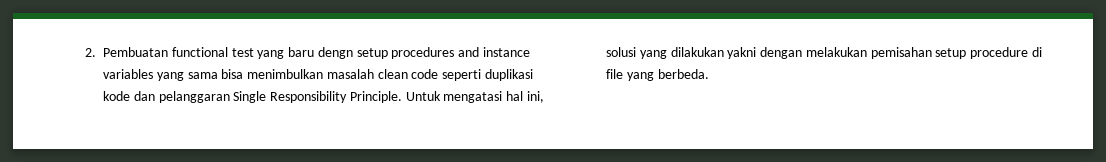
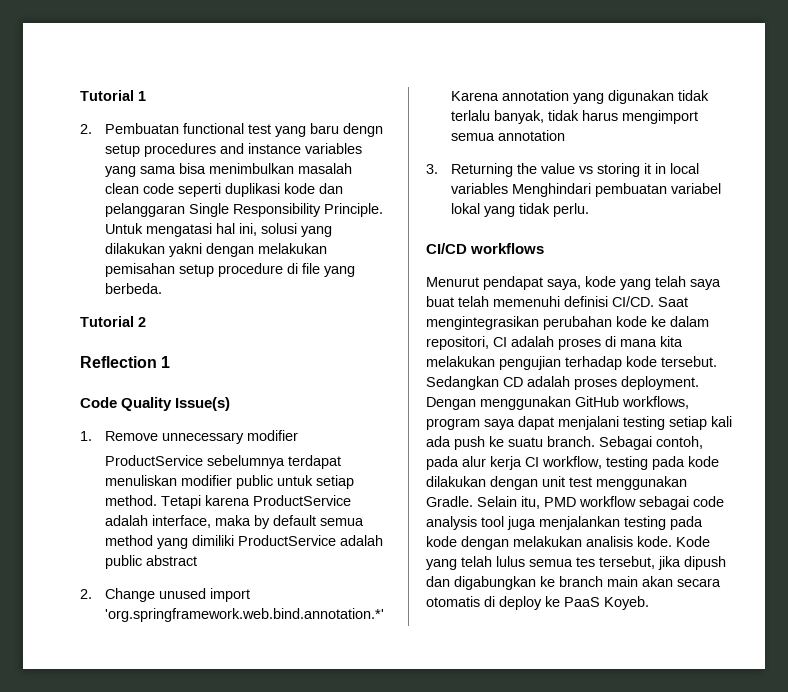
+ Tutorial 1
+ Tutorial 2
+ Reflection 1
+ Code Quality Issue(s)
+ 1. Remove unnecessary modifier
+ ProductService sebelumnya terdapat menuliskan modifier public untuk setiap method. Tetapi karena ProductService adalah interface, maka by default semua method yang dimiliki ProductService adalah public abstract
+ 2. Change unused import 'org.springframework.web.bind.annotation.*' Karena annotation yang digunakan tidak terlalu banyak, tidak harus mengimport semua annotation
+ 3. Returning the value vs storing it in local variables Menghindari pembuatan variabel lokal yang tidak perlu.
+ CI/CD workflows
+ Menurut pendapat saya, kode yang telah saya buat telah memenuhi definisi CI/CD. Saat mengintegrasikan perubahan kode ke dalam repositori, CI adalah proses di mana kita melakukan pengujian terhadap kode tersebut. Sedangkan CD adalah proses deployment. Dengan menggunakan GitHub workflows, program saya dapat menjalani testing setiap kali ada push ke suatu branch. Sebagai contoh, pada alur kerja CI workflow, testing pada kode dilakukan dengan unit test menggunakan Gradle. Selain itu, PMD workflow sebagai code analysis tool juga menjalankan testing pada kode dengan melakukan analisis kode. Kode yang telah lulus semua tes tersebut, jika dipush dan digabungkan ke branch main akan secara otomatis di deploy ke PaaS Koyeb.

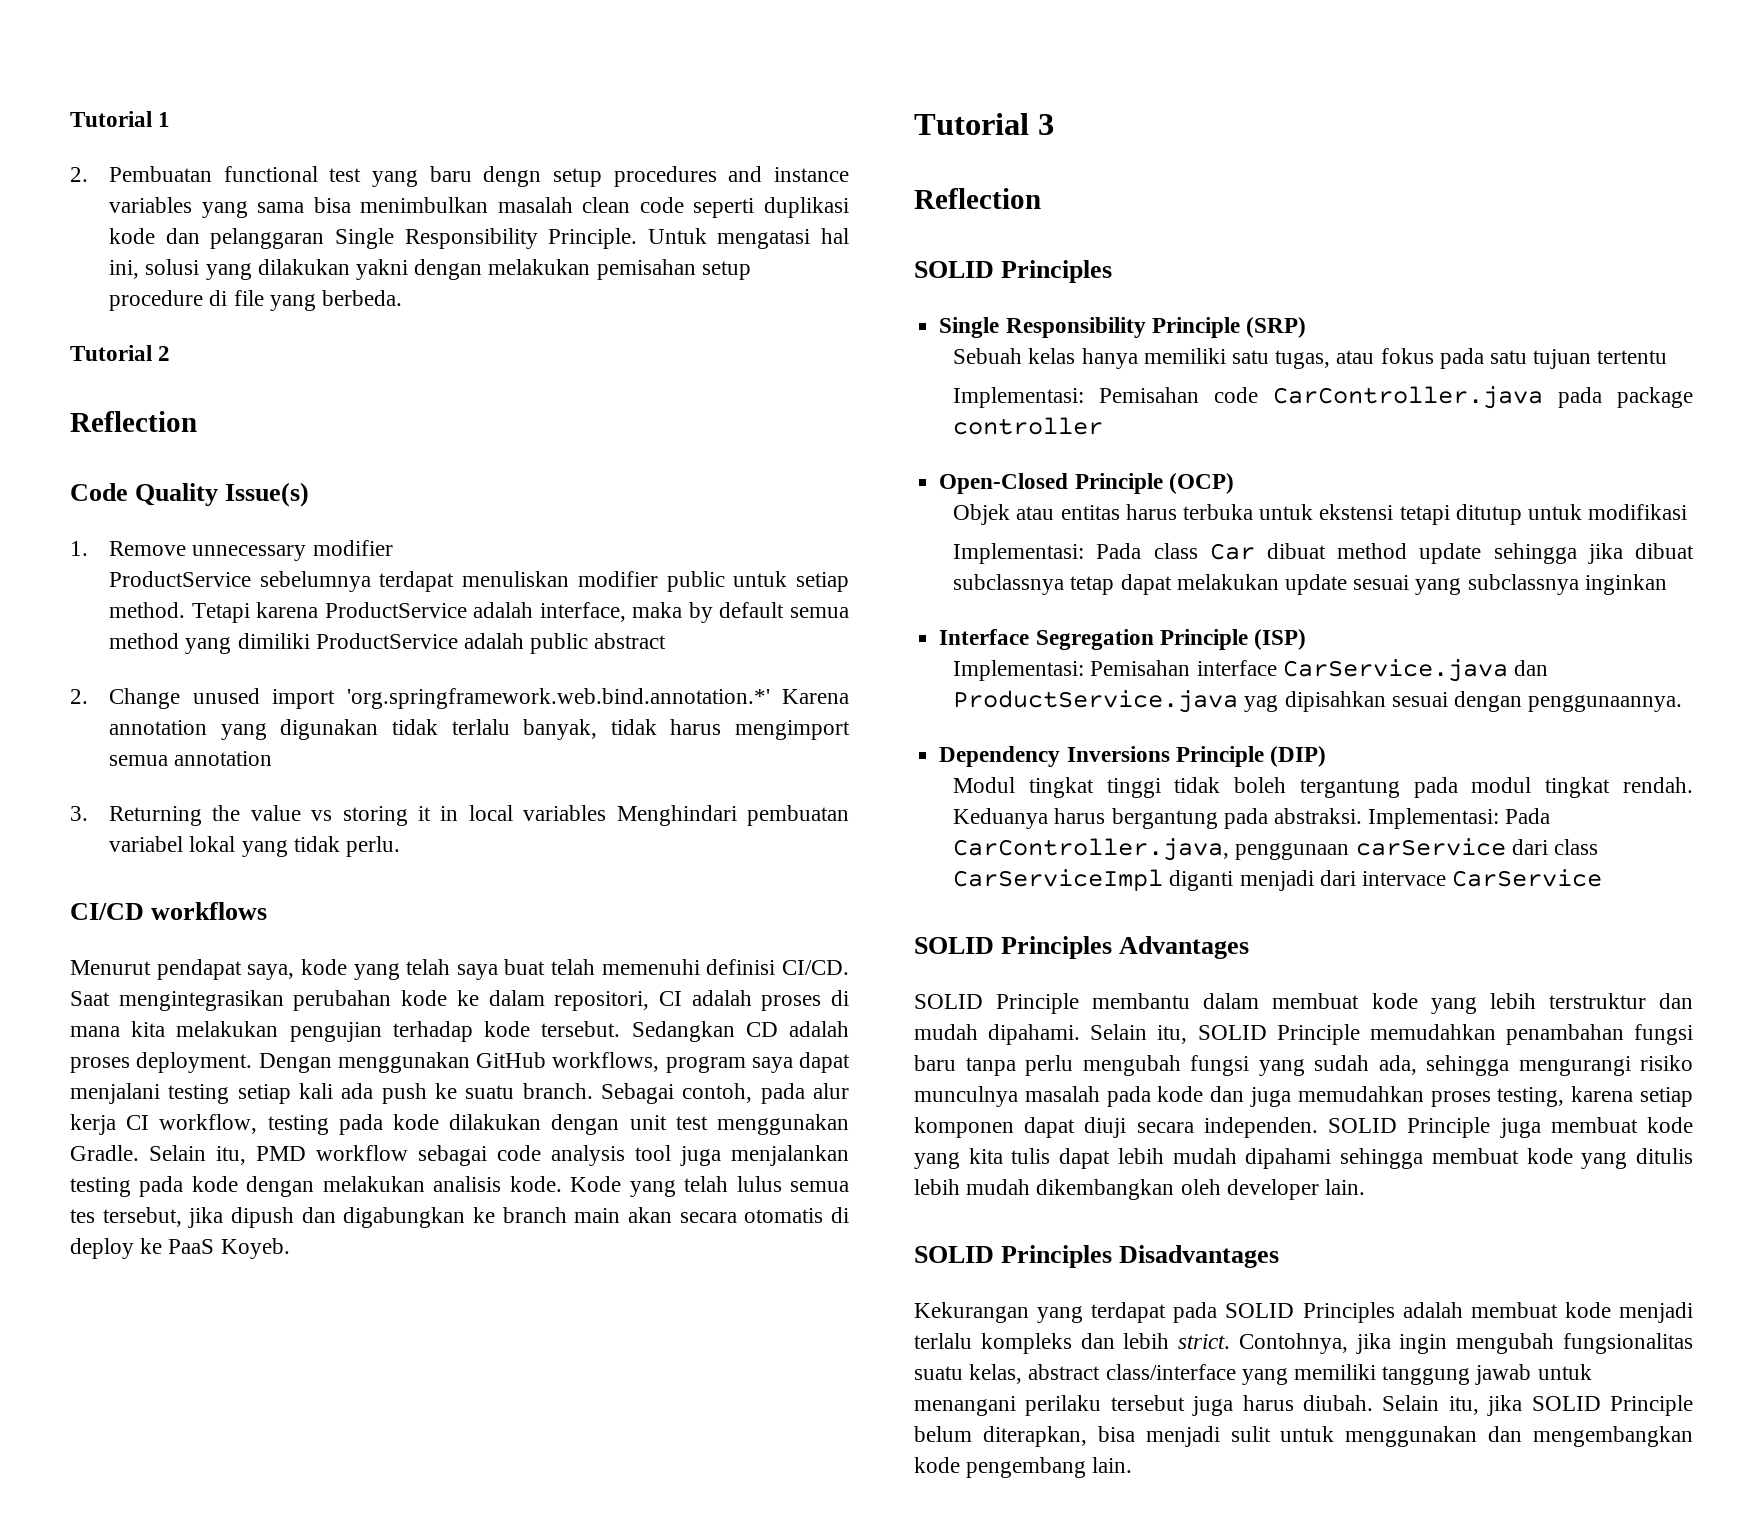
  Tutorial 2
- Reflection 1
+ Reflection
+ Tutorial 3
+ Reflection
+ SOLID Principles
+ Single Responsibility Principle (SRP)
+ Sebuah kelas hanya memiliki satu tugas, atau fokus pada satu tujuan tertentu
+ Implementasi: Pemisahan code CarController.java pada package controller
+ Open-Closed Principle (OCP)
+ Objek atau entitas harus terbuka untuk ekstensi tetapi ditutup untuk modifikasi
+ Implementasi: Pada class Car dibuat method update sehingga jika dibuat subclassnya tetap dapat melakukan update sesuai yang subclassnya inginkan
+ Interface Segregation Principle (ISP)
+ Implementasi: Pemisahan interface CarService.java dan ProductService.java yag dipisahkan sesuai dengan penggunaannya.
+ Dependency Inversions Principle (DIP)
+ Modul tingkat tinggi tidak boleh tergantung pada modul tingkat rendah. Keduanya harus bergantung pada abstraksi. Implementasi: Pada CarController.java, penggunaan carService dari class CarServiceImpl diganti menjadi dari intervace CarService
+ SOLID Principles Advantages
+ SOLID Principle membantu dalam membuat kode yang lebih terstruktur dan mudah dipahami. Selain itu, SOLID Principle memudahkan penambahan fungsi baru tanpa perlu mengubah fungsi yang sudah ada, sehingga mengurangi risiko munculnya masalah pada kode dan juga memudahkan proses testing, karena setiap komponen dapat diuji secara independen. SOLID Principle juga membuat kode yang kita tulis dapat lebih mudah dipahami sehingga membuat kode yang ditulis lebih mudah dikembangkan oleh developer lain.
+ SOLID Principles Disadvantages
+ Kekurangan yang terdapat pada SOLID Principles adalah membuat kode menjadi terlalu kompleks dan lebih strict. Contohnya, jika ingin mengubah fungsionalitas suatu kelas, abstract class/interface yang memiliki tanggung jawab untuk menangani perilaku tersebut juga harus diubah. Selain itu, jika SOLID Principle belum diterapkan, bisa menjadi sulit untuk menggunakan dan mengembangkan kode pengembang lain.

